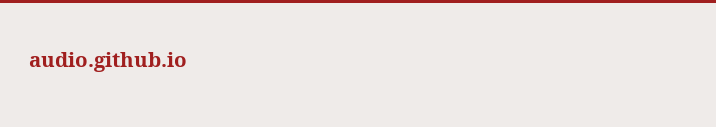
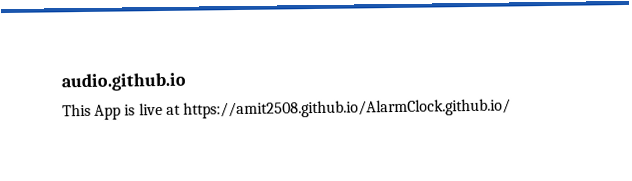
+ This App is live at https://amit2508.github.io/AlarmClock.github.io/

